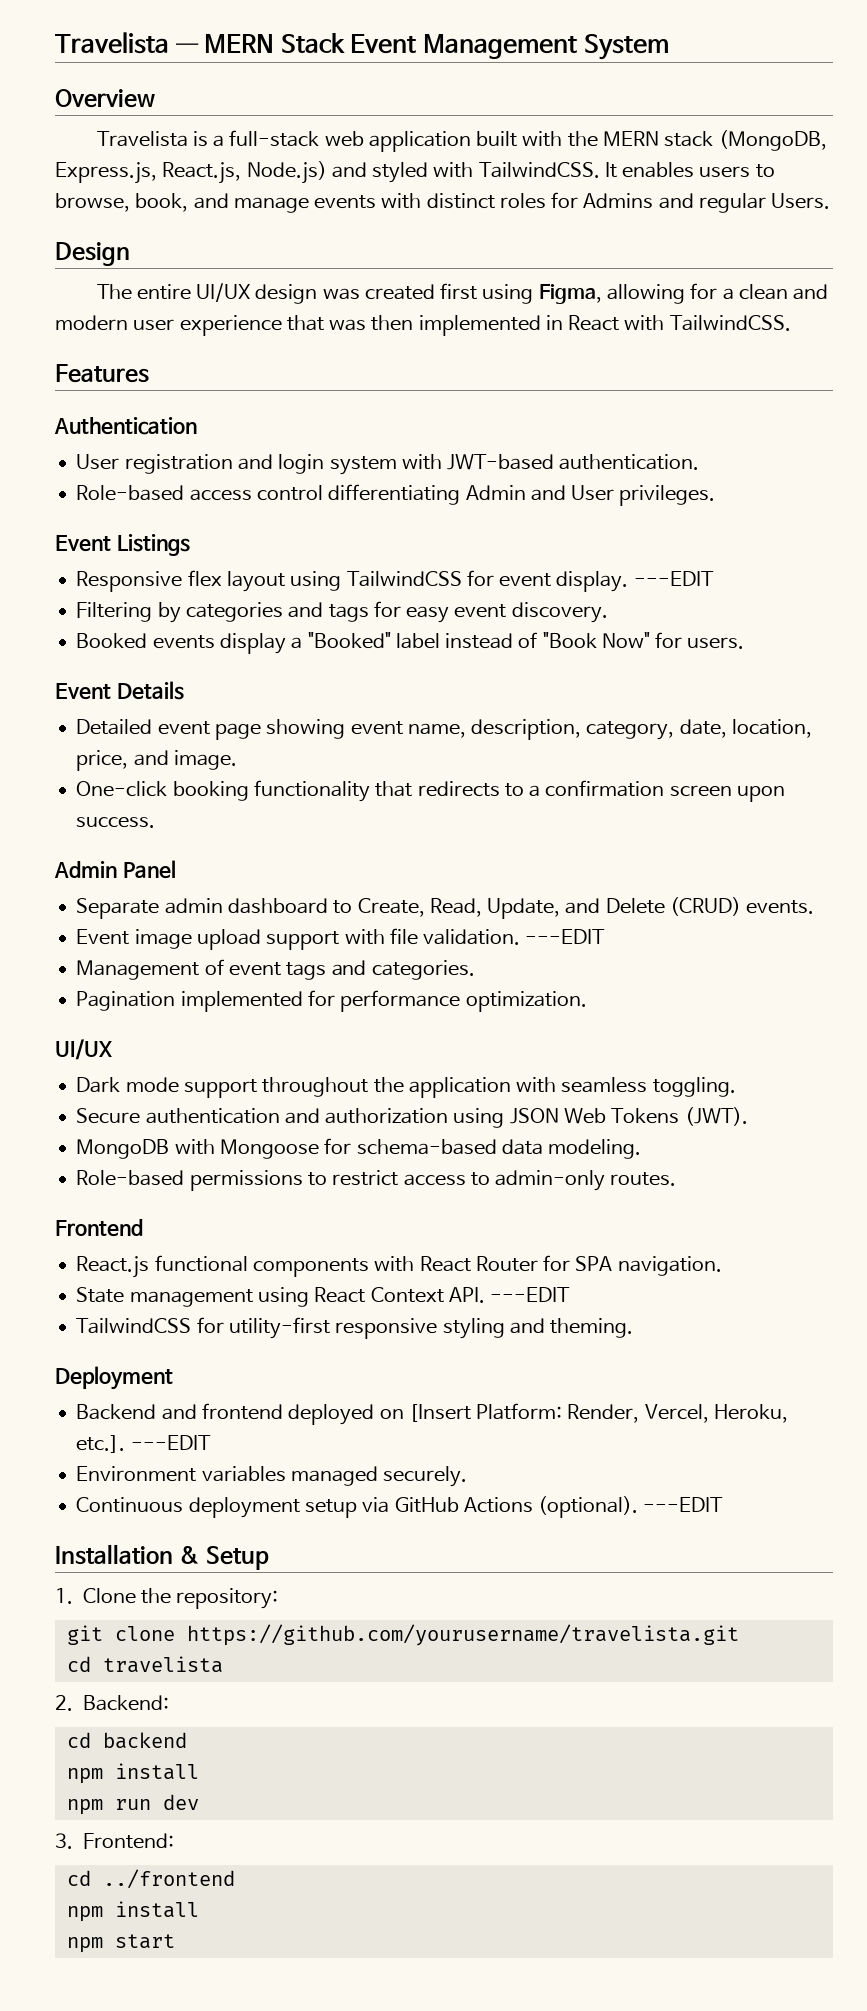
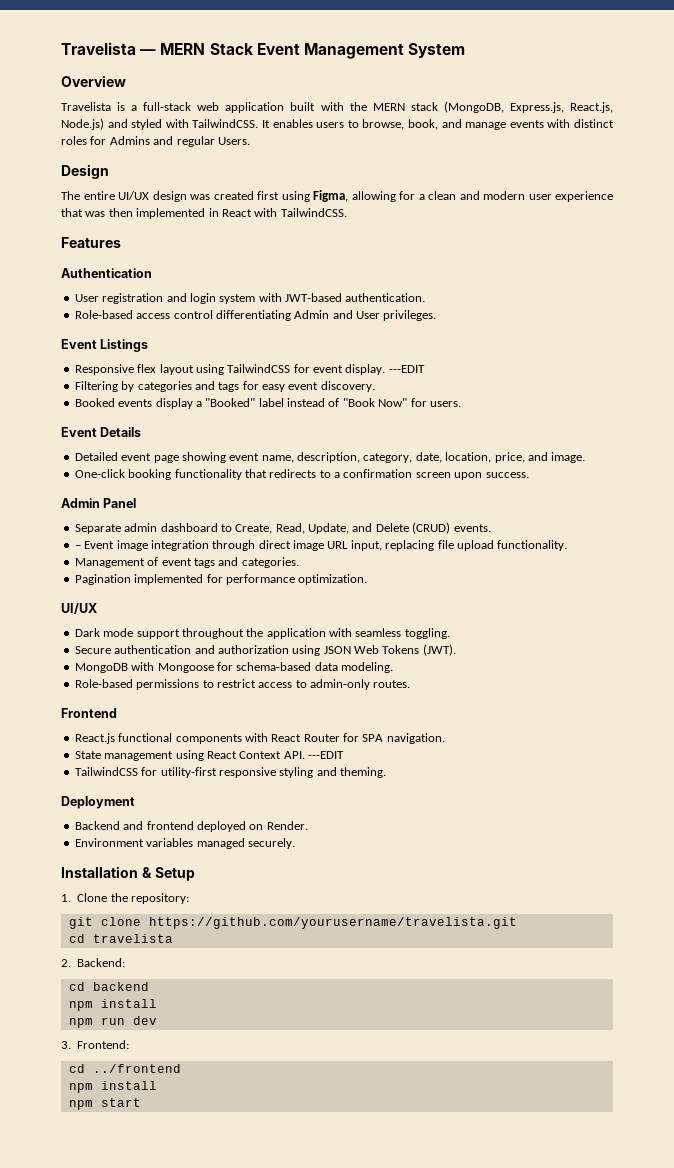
- Event image upload support with file validation. ---EDIT
+ – Event image integration through direct image URL input, replacing file upload functionality.
- Backend and frontend deployed on [Insert Platform: Render, Vercel, Heroku, etc.]. ---EDIT
+ Backend and frontend deployed on Render.
  Environment variables managed securely.
- Continuous deployment setup via GitHub Actions (optional). ---EDIT

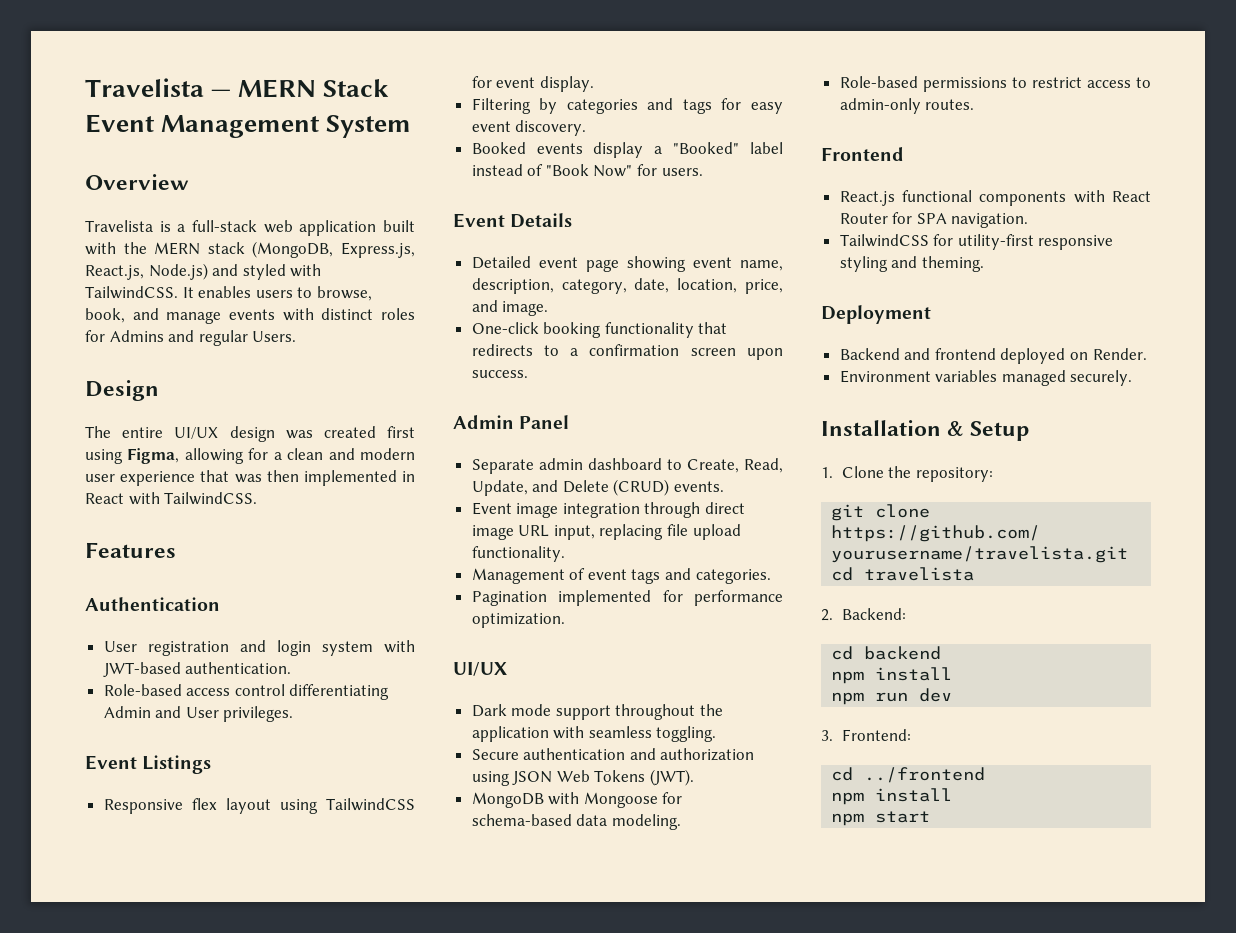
- Responsive flex layout using TailwindCSS for event display. ---EDIT
+ Responsive flex layout using TailwindCSS for event display.
- – Event image integration through direct image URL input, replacing file upload functionality.
+ Event image integration through direct image URL input, replacing file upload functionality.
- State management using React Context API. ---EDIT

